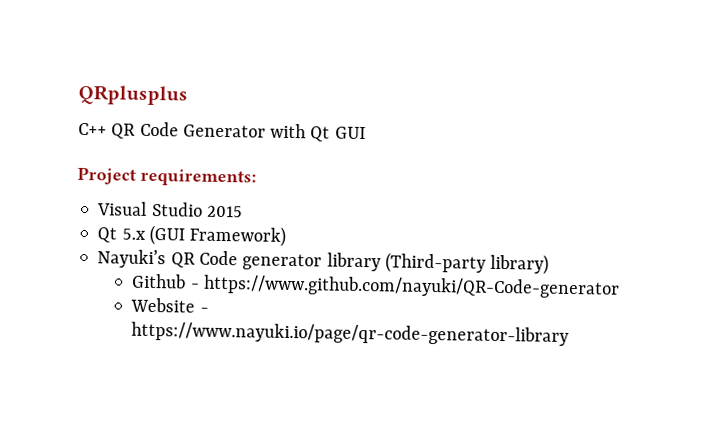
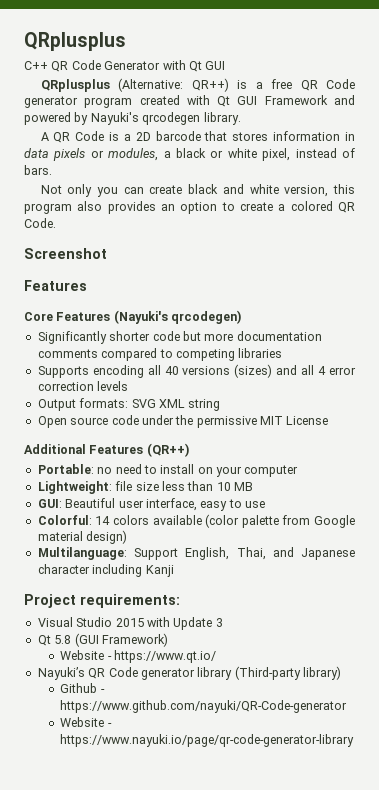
+ QRplusplus (Alternative: QR++) is a free QR Code generator program created with Qt GUI Framework and powered by Nayuki's qrcodegen library.
+ A QR Code is a 2D barcode that stores information in data pixels or modules, a black or white pixel, instead of bars.
+ Not only you can create black and white version, this program also provides an option to create a colored QR Code.
+ Screenshot
+ Features
+ Core Features (Nayuki's qrcodegen)
+ Significantly shorter code but more documentation comments compared to competing libraries
+ Supports encoding all 40 versions (sizes) and all 4 error correction levels
+ Output formats: SVG XML string
+ Open source code under the permissive MIT License
+ Additional Features (QR++)
+ Portable: no need to install on your computer
+ Lightweight: file size less than 10 MB
+ GUI: Beautiful user interface, easy to use
+ Colorful: 14 colors available (color palette from Google material design)
+ Multilanguage: Support English, Thai, and Japanese character including Kanji
- Visual Studio 2015
- Qt 5.x (GUI Framework)
+ Visual Studio 2015 with Update 3
+ Qt 5.8 (GUI Framework)
+ Website - https://www.qt.io/

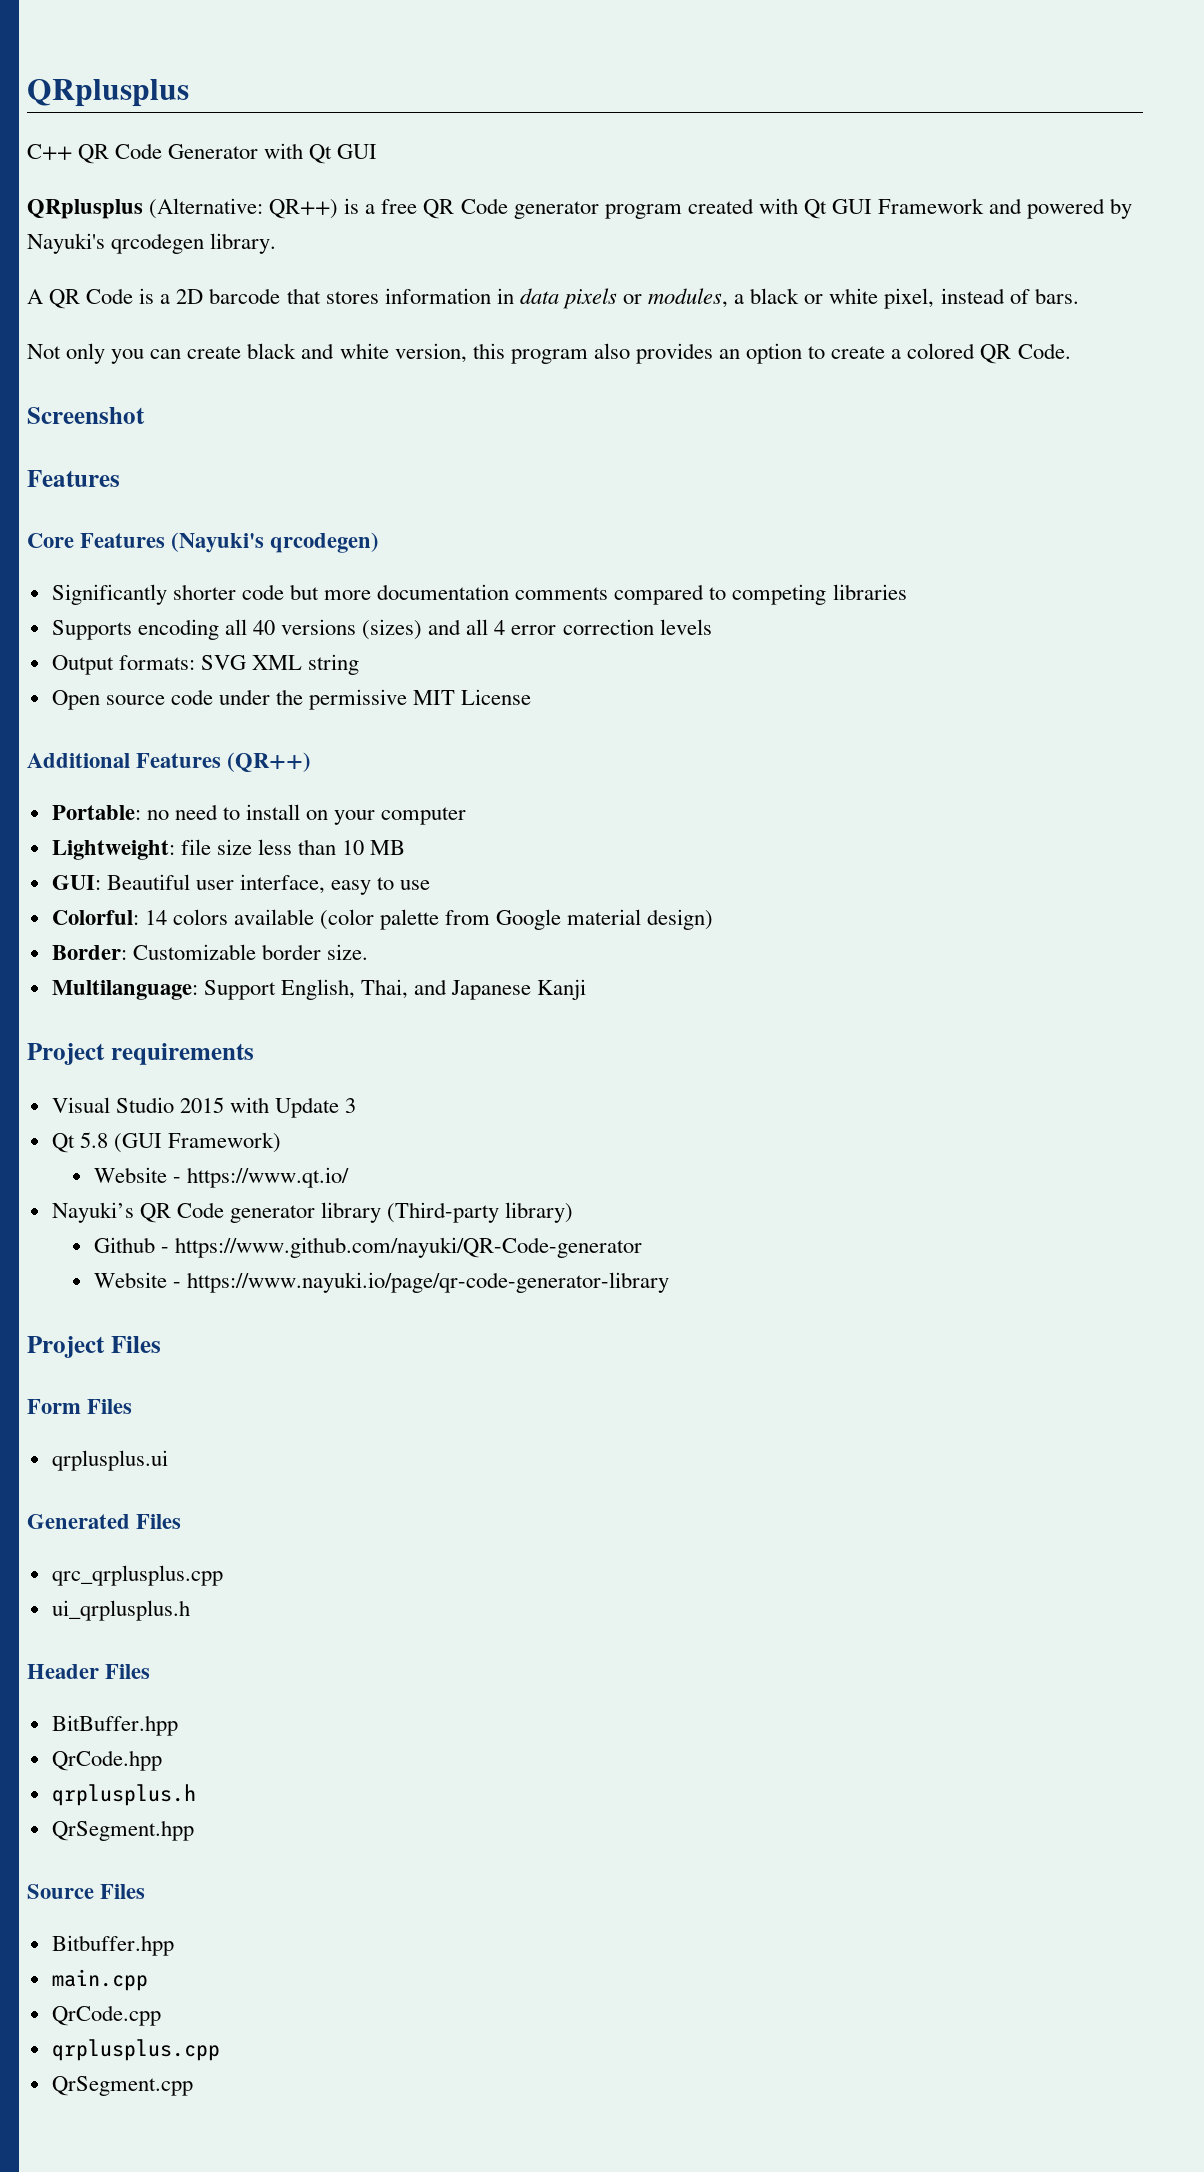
+ Border: Customizable border size.
- Multilanguage: Support English, Thai, and Japanese character including Kanji
+ Multilanguage: Support English, Thai, and Japanese Kanji
- Project requirements:
+ Project requirements
+ Project Files
+ Form Files
+ qrplusplus.ui
+ Generated Files
+ qrc_qrplusplus.cpp
+ ui_qrplusplus.h
+ Header Files
+ BitBuffer.hpp
+ QrCode.hpp
+ qrplusplus.h
+ QrSegment.hpp
+ Source Files
+ Bitbuffer.hpp
+ main.cpp
+ QrCode.cpp
+ qrplusplus.cpp
+ QrSegment.cpp

